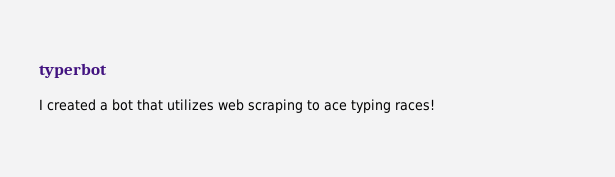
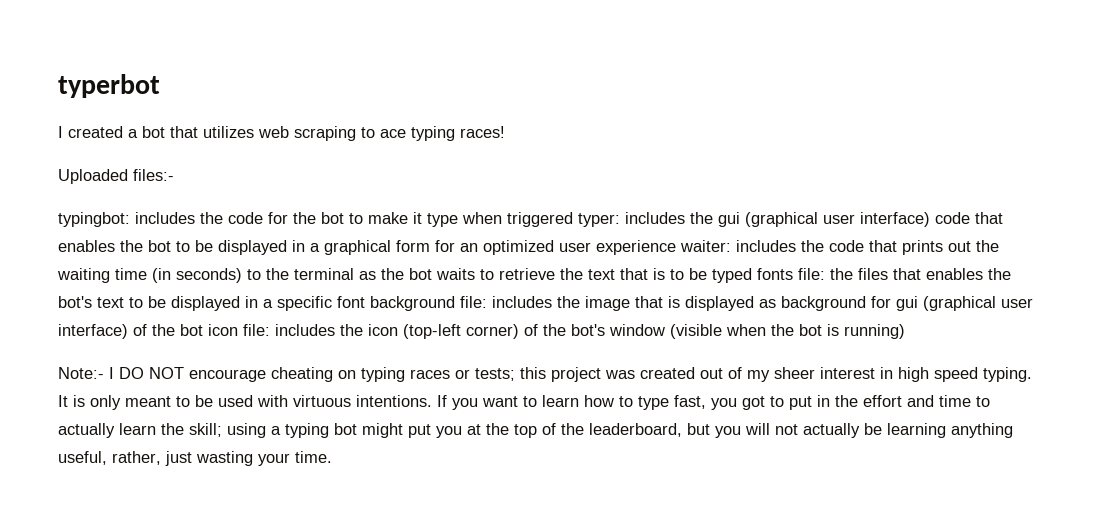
+ Uploaded files:-
+ typingbot: includes the code for the bot to make it type when triggered typer: includes the gui (graphical user interface) code that enables the bot to be displayed in a graphical form for an optimized user experience waiter: includes the code that prints out the waiting time (in seconds) to the terminal as the bot waits to retrieve the text that is to be typed fonts file: the files that enables the bot's text to be displayed in a specific font background file: includes the image that is displayed as background for gui (graphical user interface) of the bot icon file: includes the icon (top-left corner) of the bot's window (visible when the bot is running)
+ Note:- I DO NOT encourage cheating on typing races or tests; this project was created out of my sheer interest in high speed typing. It is only meant to be used with virtuous intentions. If you want to learn how to type fast, you got to put in the effort and time to actually learn the skill; using a typing bot might put you at the top of the leaderboard, but you will not actually be learning anything useful, rather, just wasting your time.

